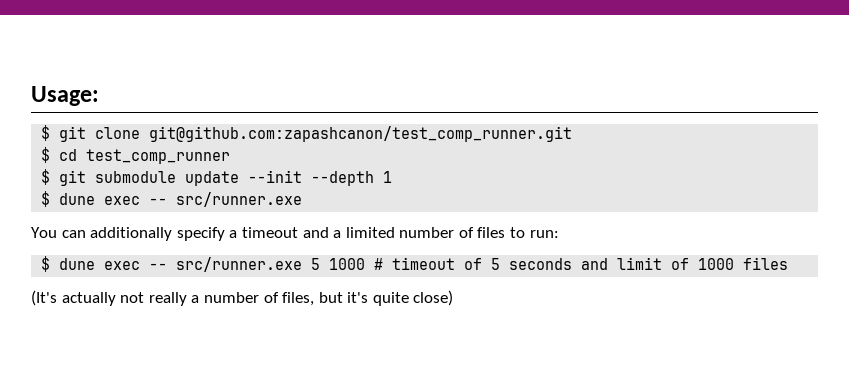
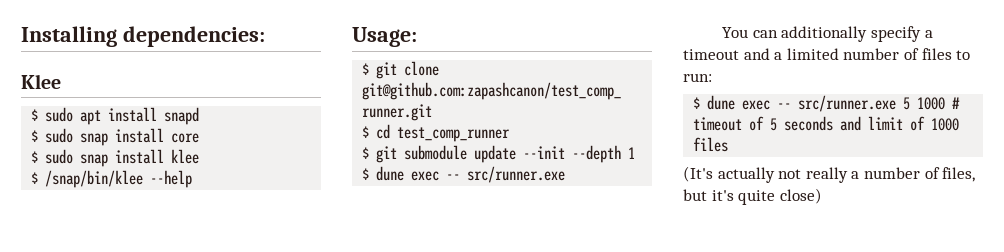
+ Installing dependencies:
+ Klee
+ $ sudo apt install snapd
+ $ sudo snap install core
+ $ sudo snap install klee
+ $ /snap/bin/klee --help

